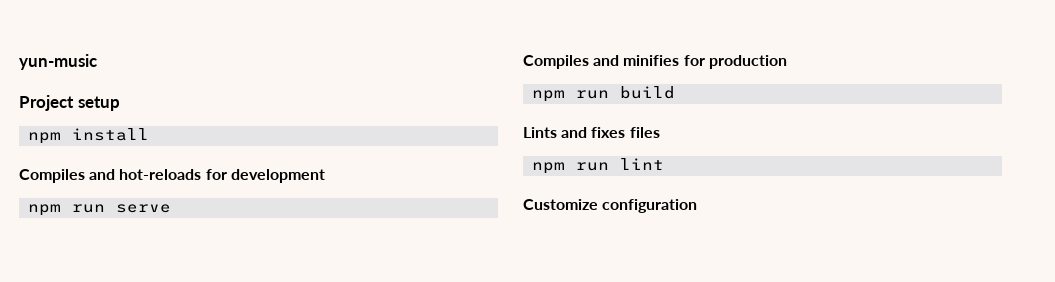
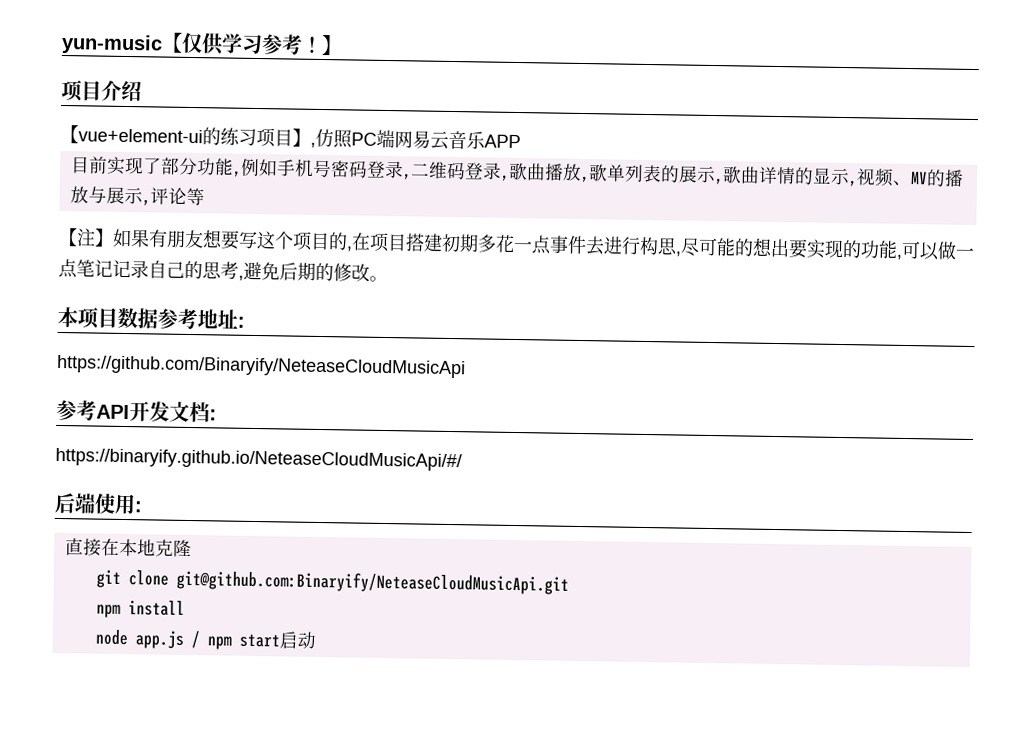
- yun-music
- Project setup
+ yun-music【仅供学习参考！】
+ 项目介绍
+ 【vue+element-ui的练习项目】,仿照PC端网易云音乐APP
+ 目前实现了部分功能,例如手机号密码登录,二维码登录,歌曲播放,歌单列表的展示,歌曲详情的显示,视频、MV的播放与展示,评论等
+ 【注】如果有朋友想要写这个项目的,在项目搭建初期多花一点事件去进行构思,尽可能的想出要实现的功能,可以做一点笔记记录自己的思考,避免后期的修改。
+ 本项目数据参考地址:
+ https://github.com/Binaryify/NeteaseCloudMusicApi
+ 参考API开发文档:
+ https://binaryify.github.io/NeteaseCloudMusicApi/#/
+ 后端使用:
+ 直接在本地克隆
+ git clone git@github.com:Binaryify/NeteaseCloudMusicApi.git
  npm install
- Compiles and hot-reloads for development
- npm run serve
- Compiles and minifies for production
- npm run build
- Lints and fixes files
- npm run lint
- Customize configuration
+ node app.js / npm start启动

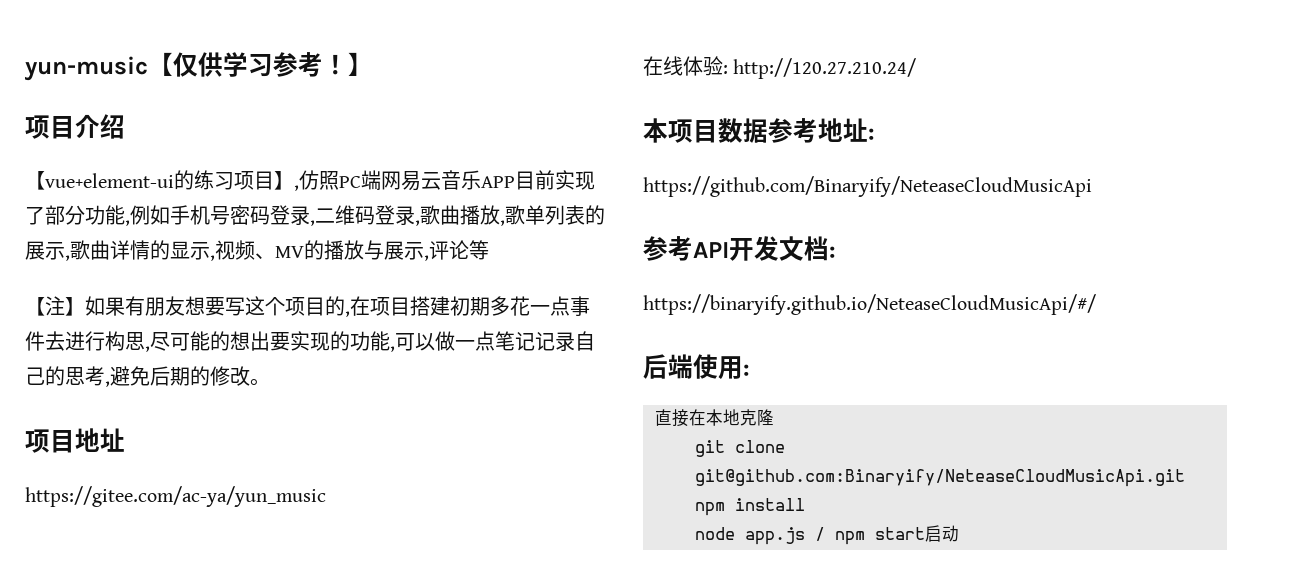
- 【vue+element-ui的练习项目】,仿照PC端网易云音乐APP
- 目前实现了部分功能,例如手机号密码登录,二维码登录,歌曲播放,歌单列表的展示,歌曲详情的显示,视频、MV的播放与展示,评论等
+ 【vue+element-ui的练习项目】,仿照PC端网易云音乐APP目前实现了部分功能,例如手机号密码登录,二维码登录,歌曲播放,歌单列表的展示,歌曲详情的显示,视频、MV的播放与展示,评论等
+ 项目地址
+ https://gitee.com/ac-ya/yun_music
+ 在线体验: http://120.27.210.24/

